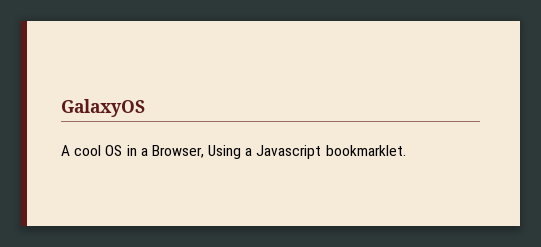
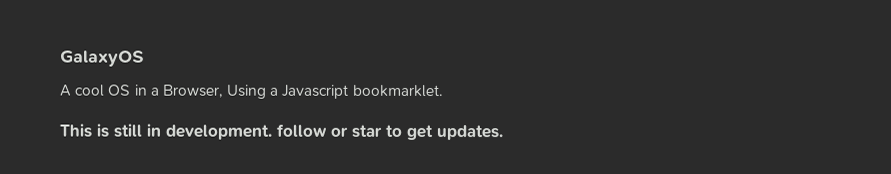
+ This is still in development. follow or star to get updates.

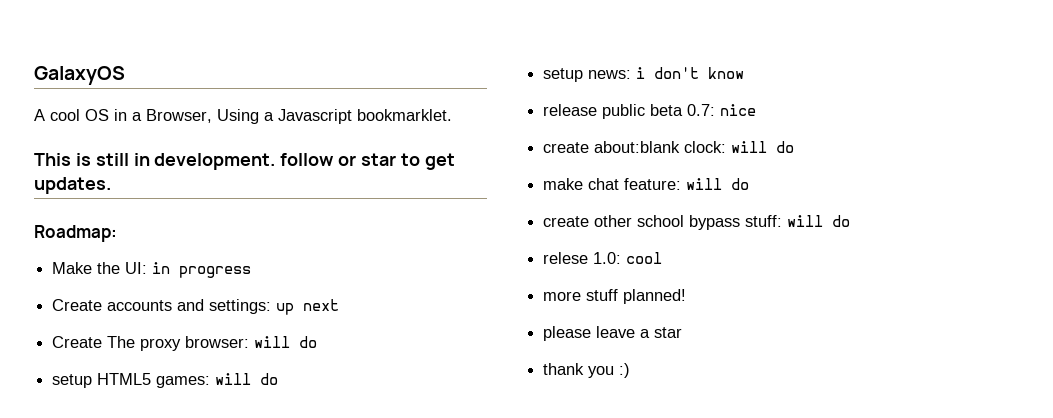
+ Roadmap:
+ Make the UI: in progress
+ Create accounts and settings: up next
+ Create The proxy browser: will do
+ setup HTML5 games: will do
+ setup news: i don't know
+ release public beta 0.7: nice
+ create about:blank clock: will do
+ make chat feature: will do
+ create other school bypass stuff: will do
+ relese 1.0: cool
+ more stuff planned!
+ please leave a star
+ thank you :)

